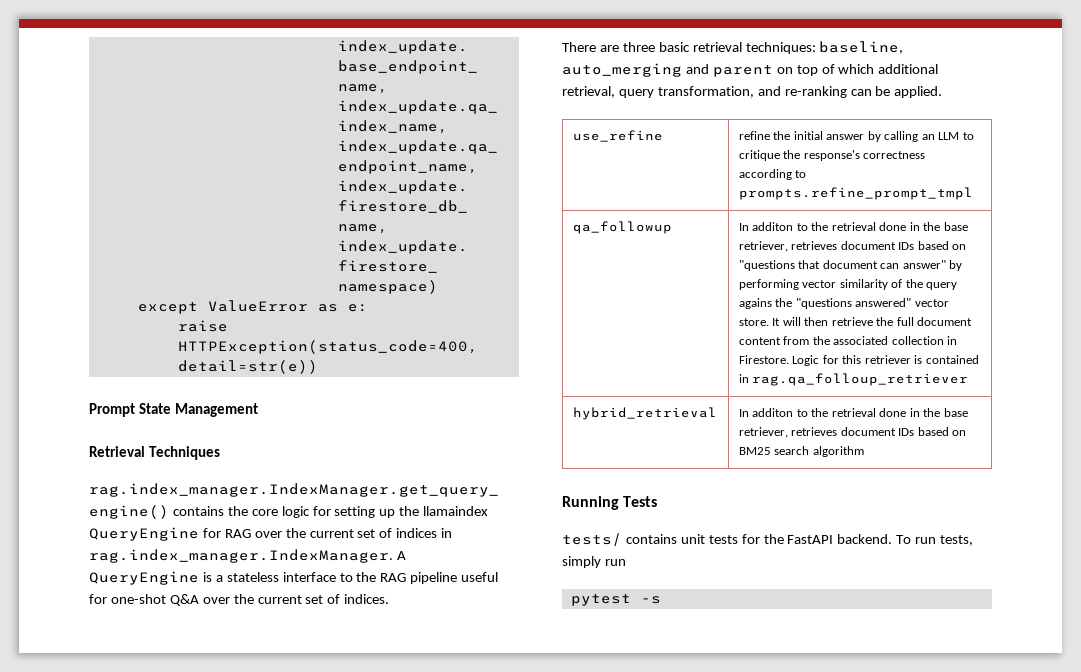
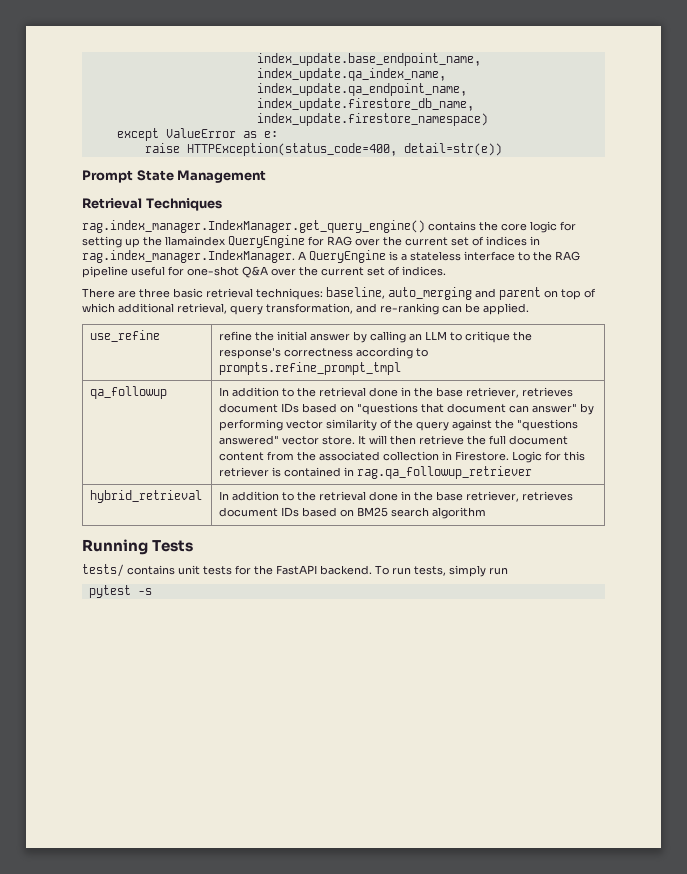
- In additon to the retrieval done in the base retriever, retrieves document IDs based on "questions that document can answer" by performing vector similarity of the query agains the "questions answered" vector store.
+ In addition to the retrieval done in the base retriever, retrieves document IDs based on "questions that document can answer" by performing vector similarity of the query against the "questions answered" vector store.
- Logic for this retriever is contained in rag.qa_folloup_retriever
+ Logic for this retriever is contained in rag.qa_followup_retriever
- hybrid_retrieval | In additon to the retrieval done in the base retriever, retrieves document IDs based on BM25 search algorithm
+ hybrid_retrieval | In addition to the retrieval done in the base retriever, retrieves document IDs based on BM25 search algorithm

